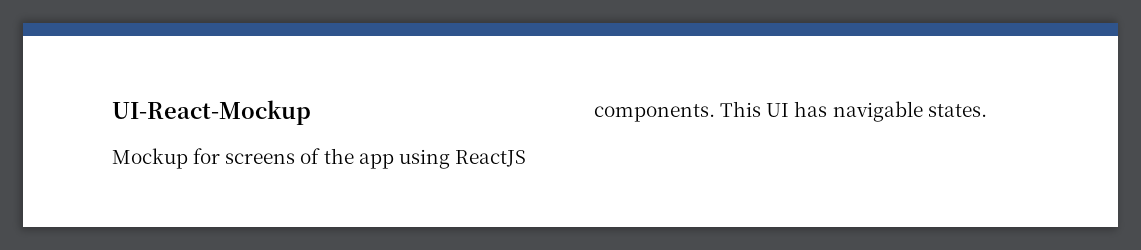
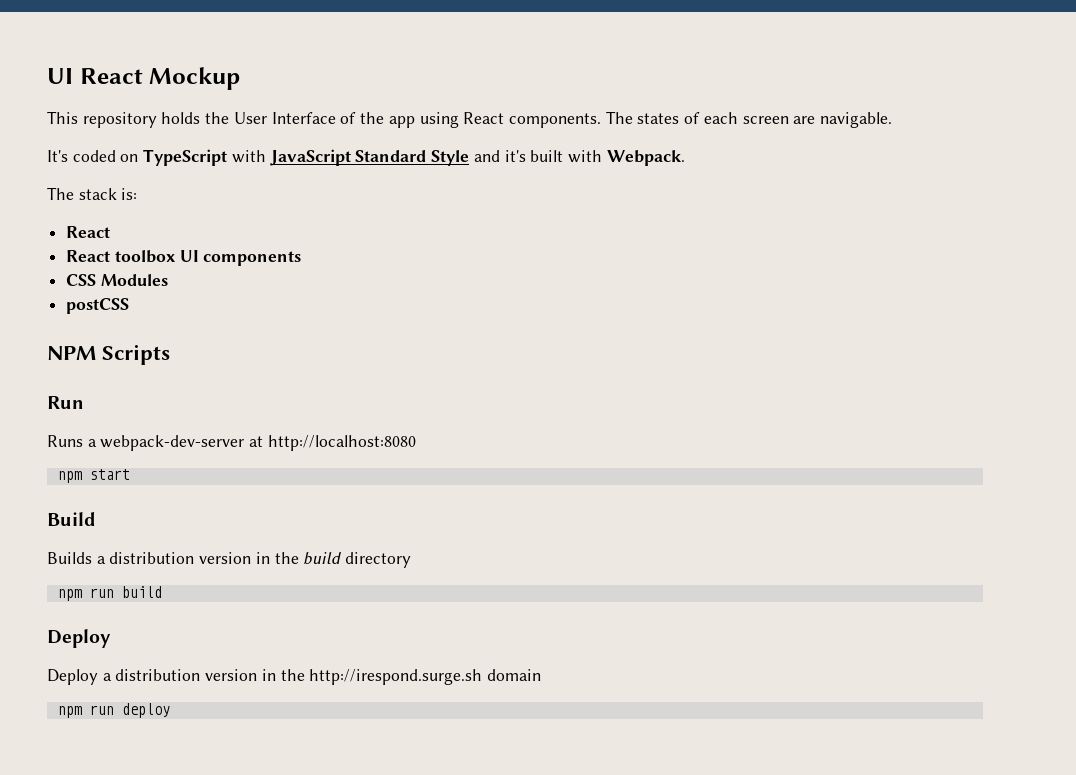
- UI-React-Mockup
- Mockup for screens of the app using ReactJS components. This UI has navigable states.
+ UI React Mockup
+ This repository holds the User Interface of the app using React components. The states of each screen are navigable.
+ It's coded on TypeScript with JavaScript Standard Style and it's built with Webpack.
+ The stack is:
+ React
+ React toolbox UI components
+ CSS Modules
+ postCSS
+ NPM Scripts
+ Run
+ Runs a webpack-dev-server at http://localhost:8080
+ npm start
+ Build
+ Builds a distribution version in the build directory
+ npm run build
+ Deploy
+ Deploy a distribution version in the http://irespond.surge.sh domain
+ npm run deploy

